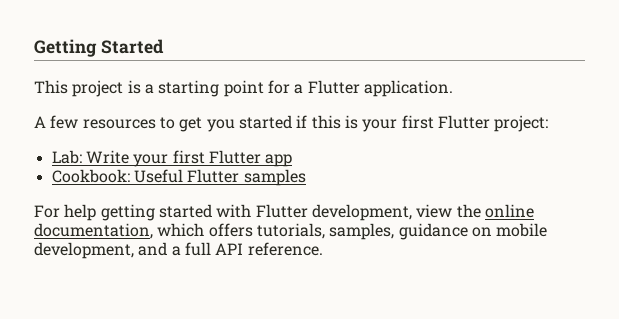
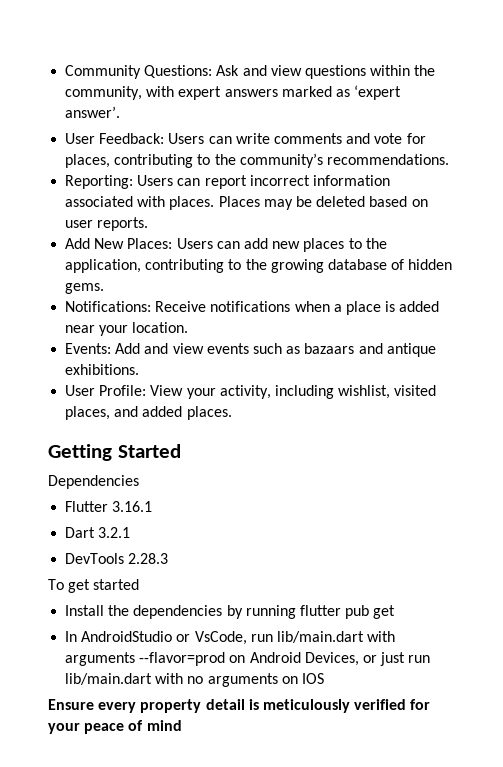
+ Community Questions: Ask and view questions within the community, with expert answers marked as ‘expert answer’.
+ User Feedback: Users can write comments and vote for places, contributing to the community’s recommendations.
+ Reporting: Users can report incorrect information associated with places. Places may be deleted based on user reports.
+ Add New Places: Users can add new places to the application, contributing to the growing database of hidden gems.
+ Notifications: Receive notifications when a place is added near your location.
+ Events: Add and view events such as bazaars and antique exhibitions.
+ User Profile: View your activity, including wishlist, visited places, and added places.
  Getting Started
- This project is a starting point for a Flutter application.
- A few resources to get you started if this is your first Flutter project:
- Lab: Write your first Flutter app
- Cookbook: Useful Flutter samples
- For help getting started with Flutter development, view the online documentation, which offers tutorials, samples, guidance on mobile development, and a full API reference.
+ Dependencies
+ Flutter 3.16.1
+ Dart 3.2.1
+ DevTools 2.28.3
+ To get started
+ Install the dependencies by running flutter pub get
+ In AndroidStudio or VsCode, run lib/main.dart with arguments --flavor=prod on Android Devices, or just run lib/main.dart with no arguments on IOS
+ Ensure every property detail is meticulously verified for your peace of mind

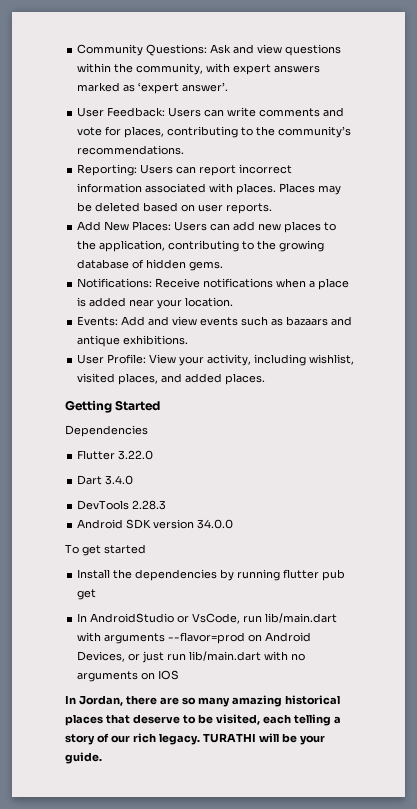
- Flutter 3.16.1
+ Flutter 3.22.0
- Dart 3.2.1
+ Dart 3.4.0
+ Android SDK version 34.0.0
- Ensure every property detail is meticulously verified for your peace of mind
+ In Jordan, there are so many amazing historical places that deserve to be visited, each telling a story of our rich legacy. TURATHI will be your guide.

